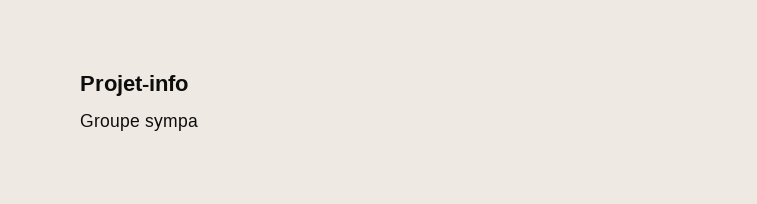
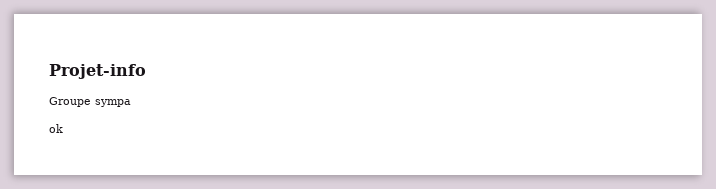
+ ok

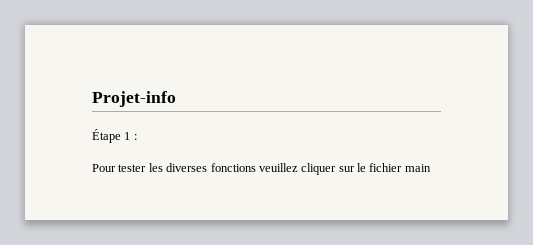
- Groupe sympa
- ok
+ Étape 1 :
+ Pour tester les diverses fonctions veuillez cliquer sur le fichier main

